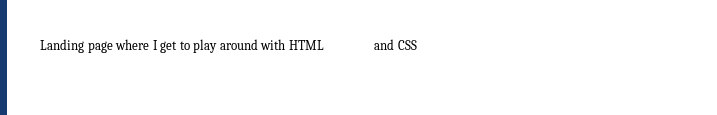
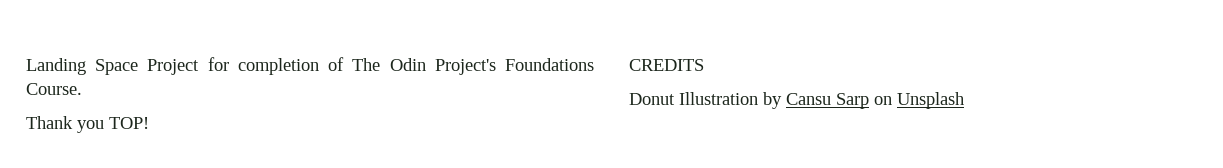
- Landing page where I get to play around with HTML and CSS
+ Landing Space Project for completion of The Odin Project's Foundations Course.
+ Thank you TOP!
+ CREDITS
+ Donut Illustration by Cansu Sarp on Unsplash

